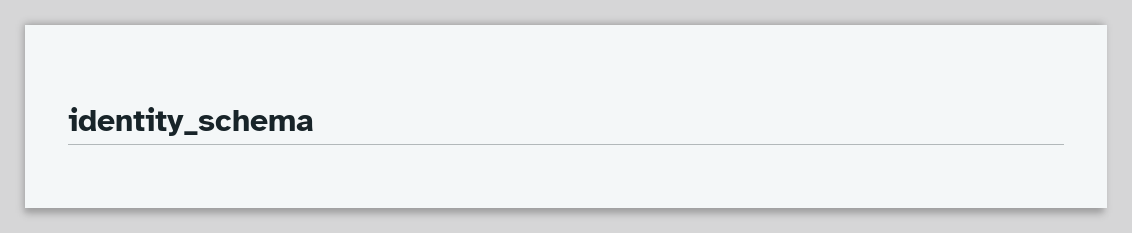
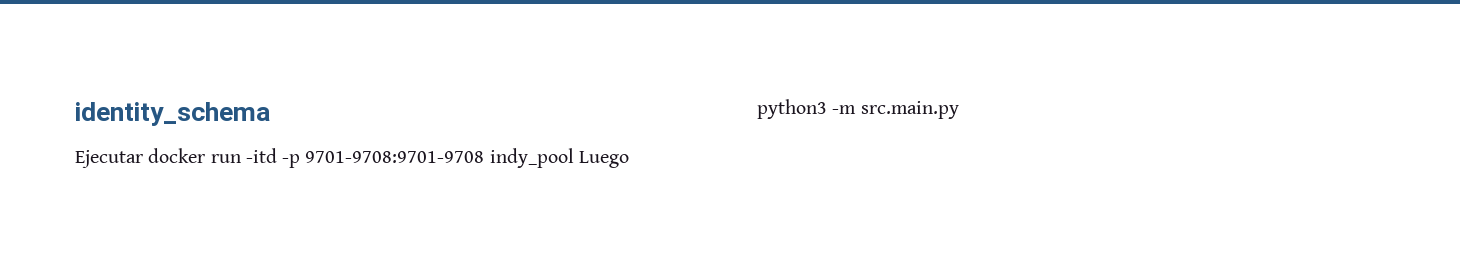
+ Ejecutar docker run -itd -p 9701-9708:9701-9708 indy_pool Luego python3 -m src.main.py

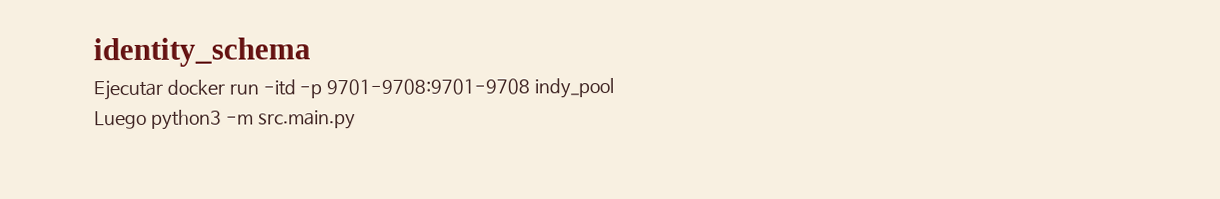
- Ejecutar docker run -itd -p 9701-9708:9701-9708 indy_pool Luego python3 -m src.main.py
+ Ejecutar docker run -itd -p 9701-9708:9701-9708 indy_pool
+ Luego python3 -m src.main.py

